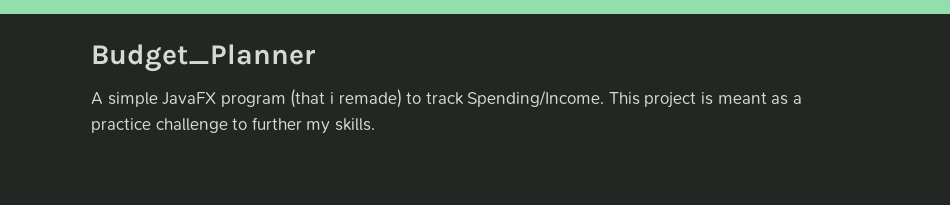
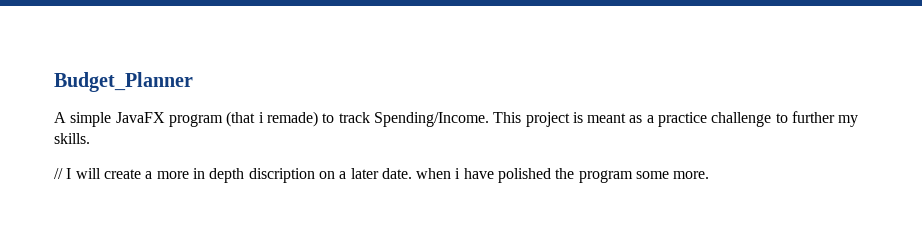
+ // I will create a more in depth discription on a later date. when i have polished the program some more.

